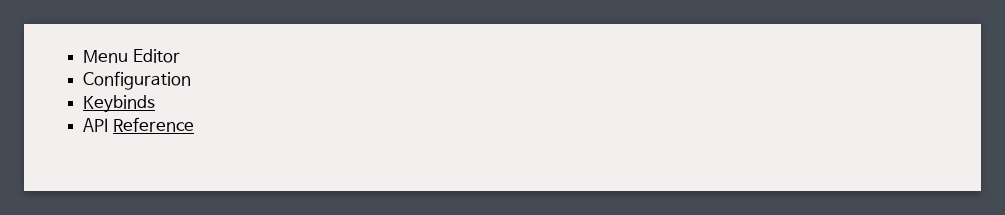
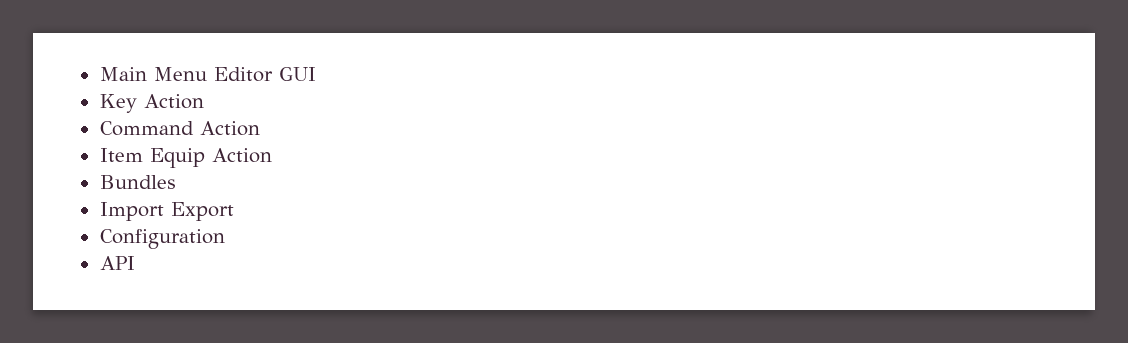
- Menu Editor
+ Main Menu Editor GUI
+ Key Action
+ Command Action
+ Item Equip Action
+ Bundles
+ Import Export
- Keybinds
- API Reference
+ API

